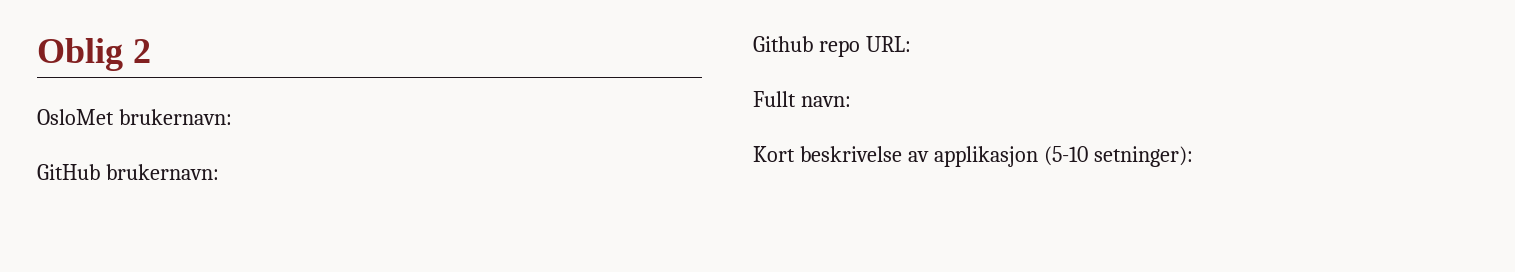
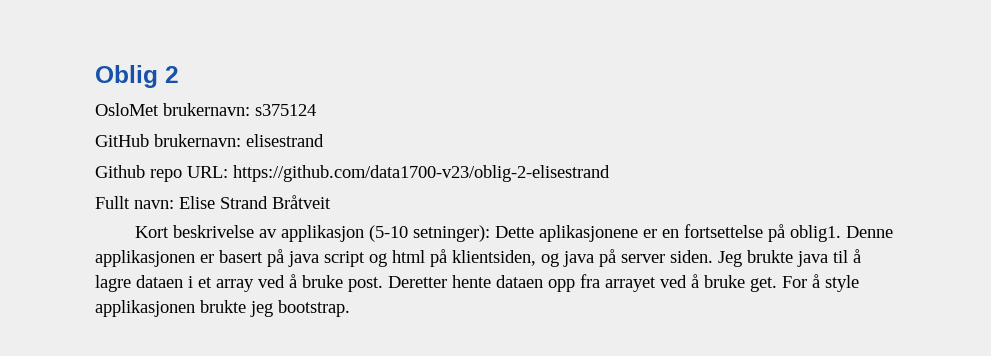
- OsloMet brukernavn:
+ OsloMet brukernavn: s375124
- GitHub brukernavn:
+ GitHub brukernavn: elisestrand
- Github repo URL:
+ Github repo URL: https://github.com/data1700-v23/oblig-2-elisestrand
- Fullt navn:
+ Fullt navn: Elise Strand Bråtveit
- Kort beskrivelse av applikasjon (5-10 setninger):
+ Kort beskrivelse av applikasjon (5-10 setninger): Dette aplikasjonene er en fortsettelse på oblig1. Denne applikasjonen er basert på java script og html på klientsiden, og java på server siden. Jeg brukte java til å lagre dataen i et array ved å bruke post. Deretter hente dataen opp fra arrayet ved å bruke get. For å style applikasjonen brukte jeg bootstrap.

